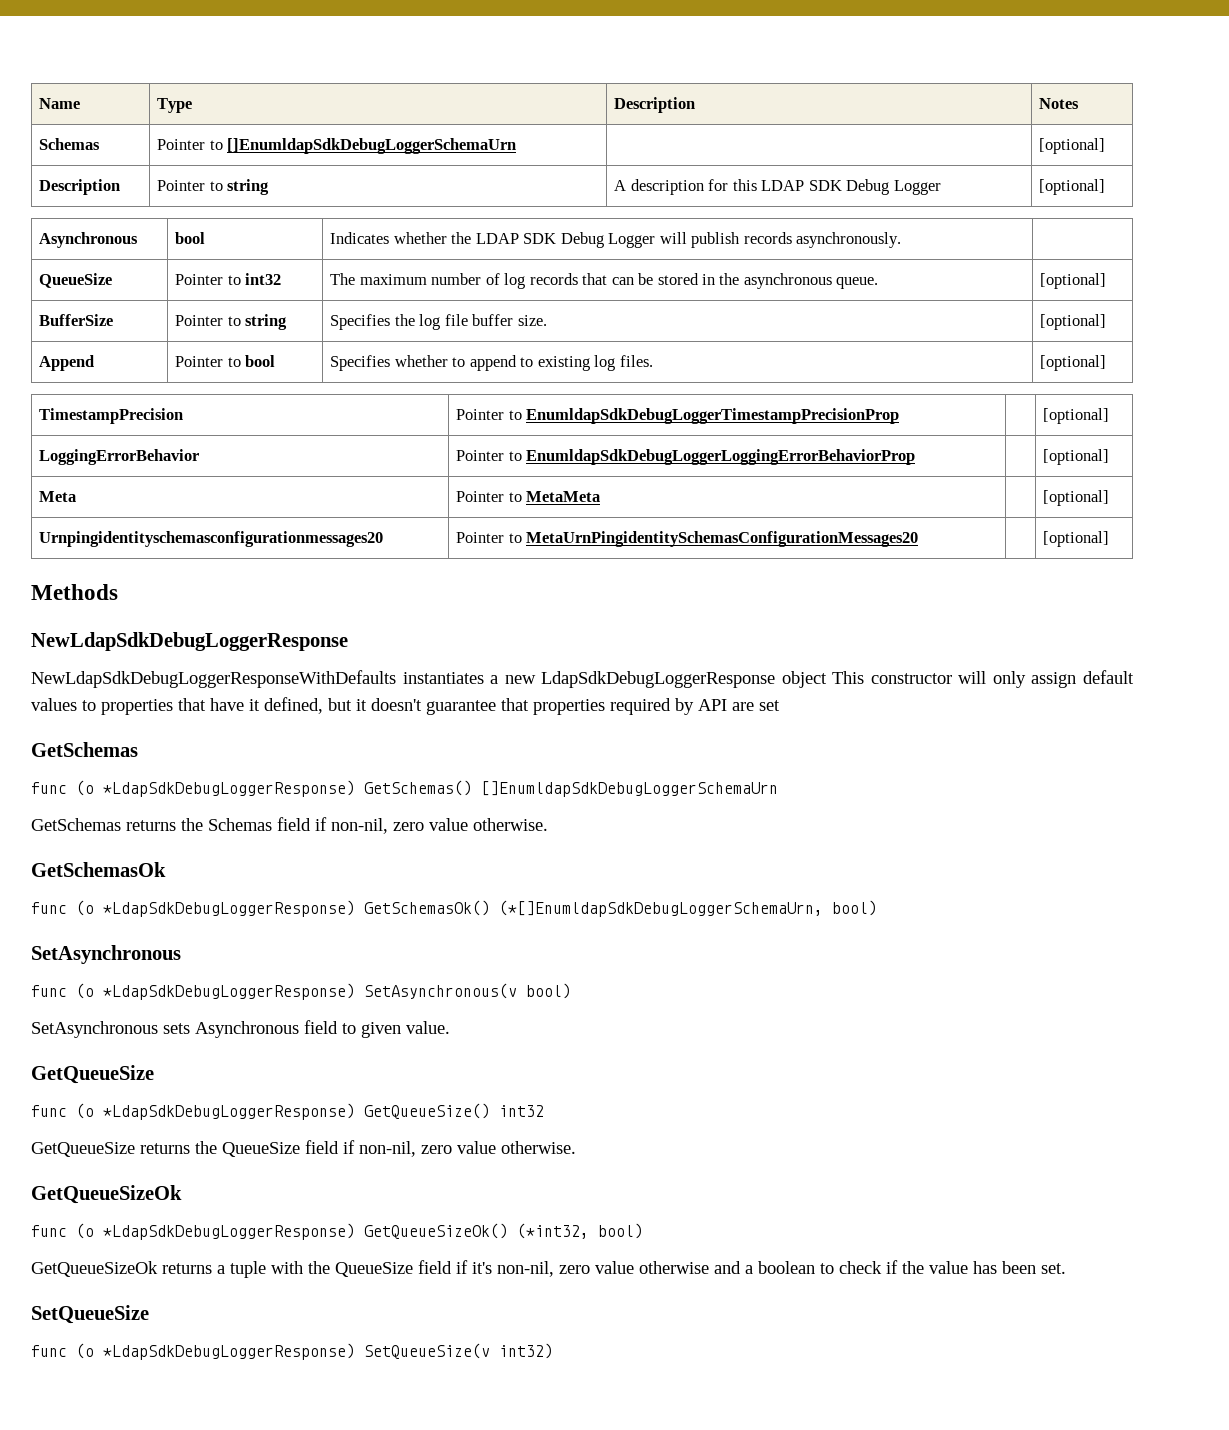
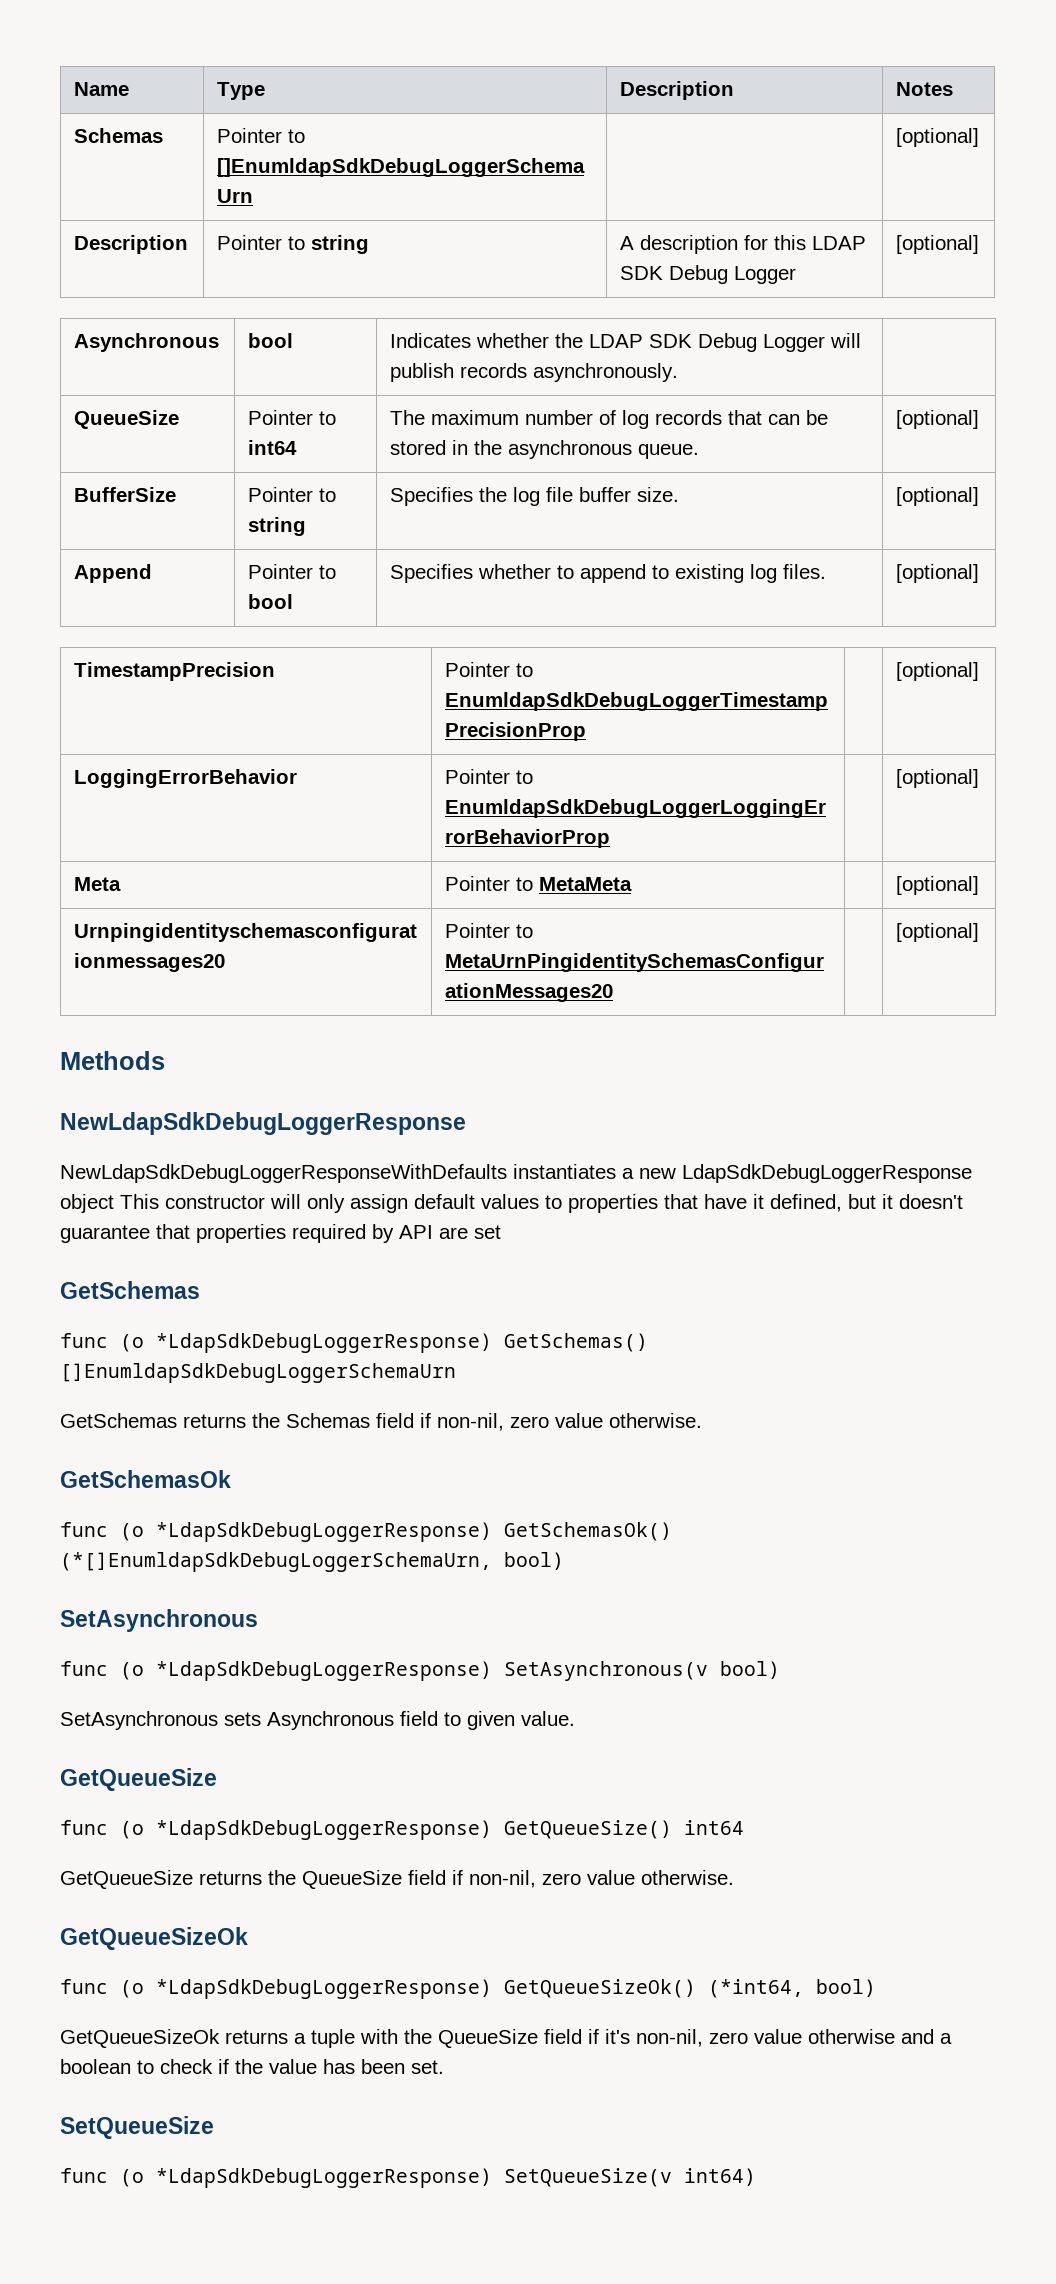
- QueueSize | Pointer to int32 | The maximum number of log records that can be stored in the asynchronous queue. | [optional]
+ QueueSize | Pointer to int64 | The maximum number of log records that can be stored in the asynchronous queue. | [optional]
- func (o *LdapSdkDebugLoggerResponse) GetQueueSize() int32
+ func (o *LdapSdkDebugLoggerResponse) GetQueueSize() int64
- func (o *LdapSdkDebugLoggerResponse) GetQueueSizeOk() (*int32, bool)
+ func (o *LdapSdkDebugLoggerResponse) GetQueueSizeOk() (*int64, bool)
- func (o *LdapSdkDebugLoggerResponse) SetQueueSize(v int32)
+ func (o *LdapSdkDebugLoggerResponse) SetQueueSize(v int64)

